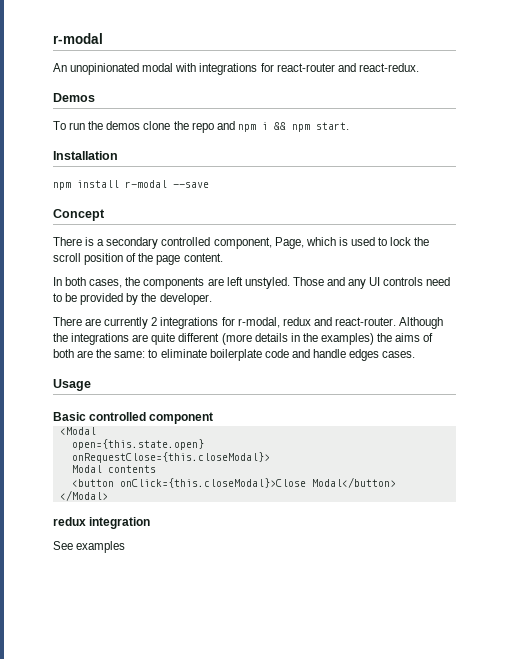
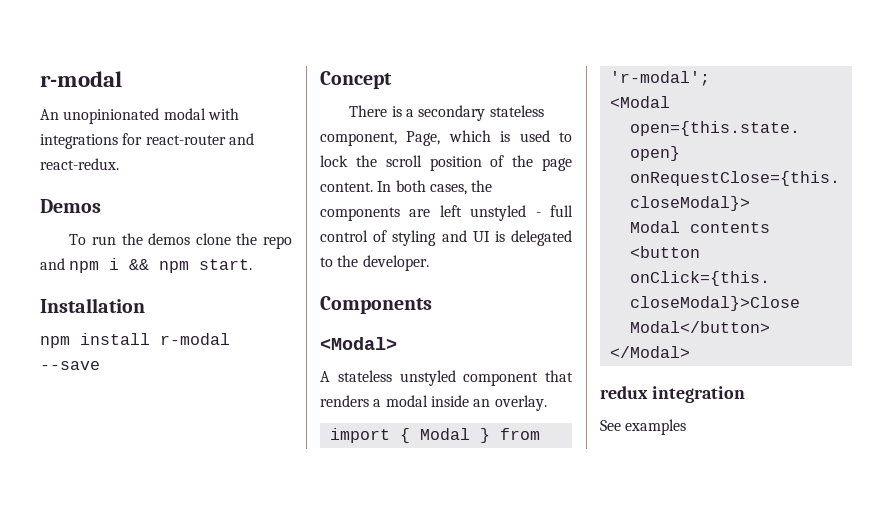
- There is a secondary controlled component, Page, which is used to lock the scroll position of the page content.
- In both cases, the components are left unstyled. Those and any UI controls need to be provided by the developer.
- There are currently 2 integrations for r-modal, redux and react-router. Although the integrations are quite different (more details in the examples) the aims of both are the same: to eliminate boilerplate code and handle edges cases.
- Usage
- Basic controlled component
+ There is a secondary stateless component, Page, which is used to lock the scroll position of the page content. In both cases, the components are left unstyled - full control of styling and UI is delegated to the developer.
+ Components
+ <Modal>
+ A stateless unstyled component that renders a modal inside an overlay.
+ import { Modal } from 'r-modal';

